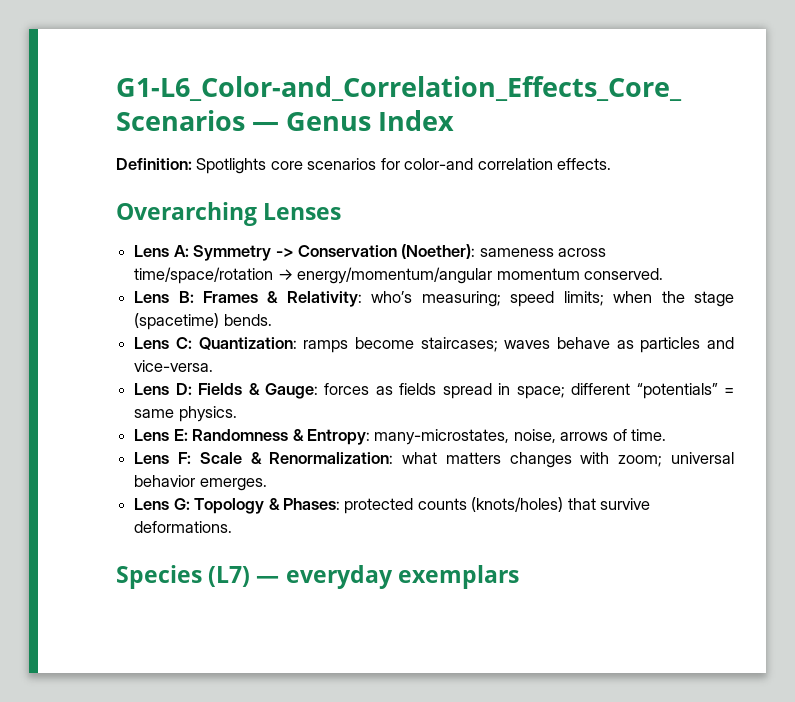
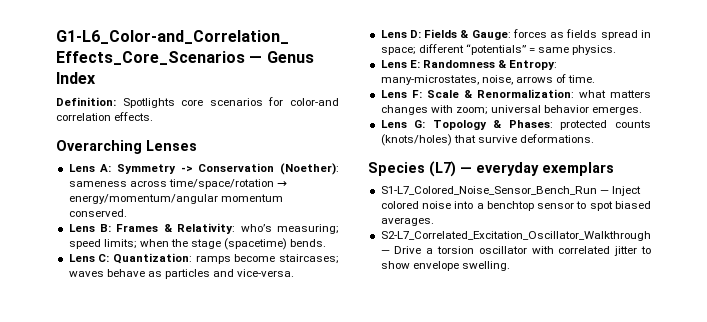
+ S1-L7_Colored_Noise_Sensor_Bench_Run — Inject colored noise into a benchtop sensor to spot biased averages.
+ S2-L7_Correlated_Excitation_Oscillator_Walkthrough — Drive a torsion oscillator with correlated jitter to show envelope swelling.

